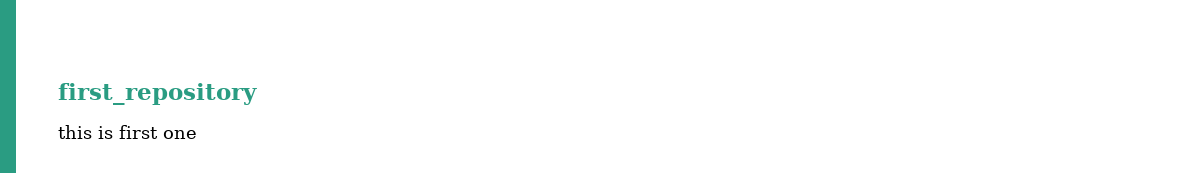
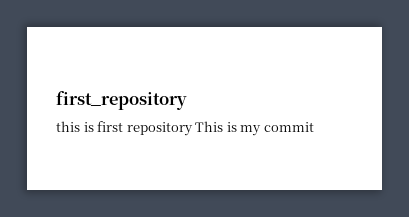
- this is first one
+ this is first repository This is my commit

